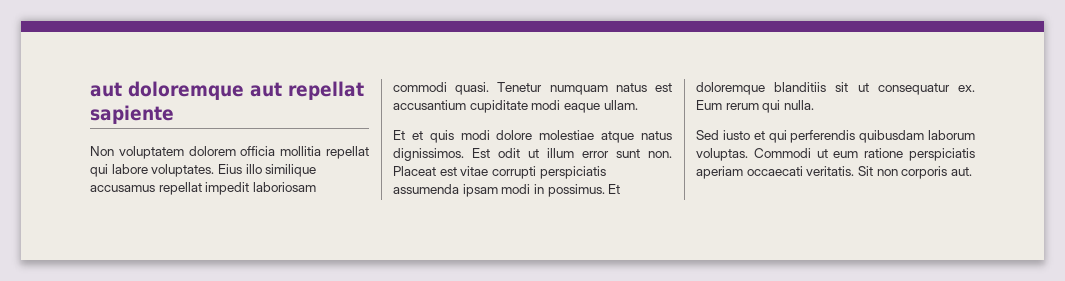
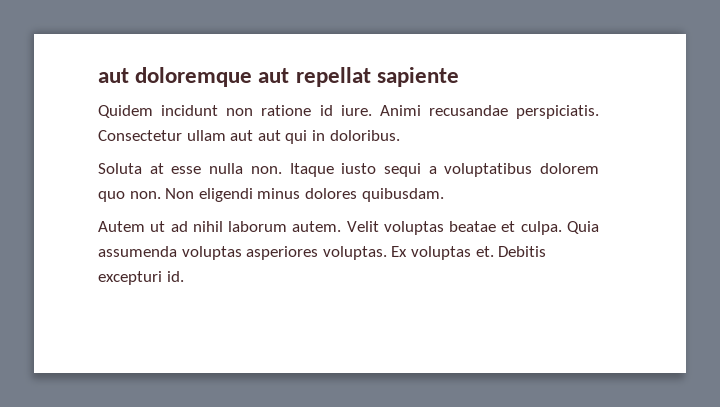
- Non voluptatem dolorem officia mollitia repellat qui labore voluptates. Eius illo similique accusamus repellat impedit laboriosam commodi quasi. Tenetur numquam natus est accusantium cupiditate modi eaque ullam.
- Et et quis modi dolore molestiae atque natus dignissimos. Est odit ut illum error sunt non. Placeat est vitae corrupti perspiciatis assumenda ipsam modi in possimus. Et doloremque blanditiis sit ut consequatur ex. Eum rerum qui nulla.
- Sed iusto et qui perferendis quibusdam laborum voluptas. Commodi ut eum ratione perspiciatis aperiam occaecati veritatis. Sit non corporis aut.
+ Quidem incidunt non ratione id iure. Animi recusandae perspiciatis. Consectetur ullam aut aut qui in doloribus.
+ Soluta at esse nulla non. Itaque iusto sequi a voluptatibus dolorem quo non. Non eligendi minus dolores quibusdam.
+ Autem ut ad nihil laborum autem. Velit voluptas beatae et culpa. Quia assumenda voluptas asperiores voluptas. Ex voluptas et. Debitis excepturi id.

